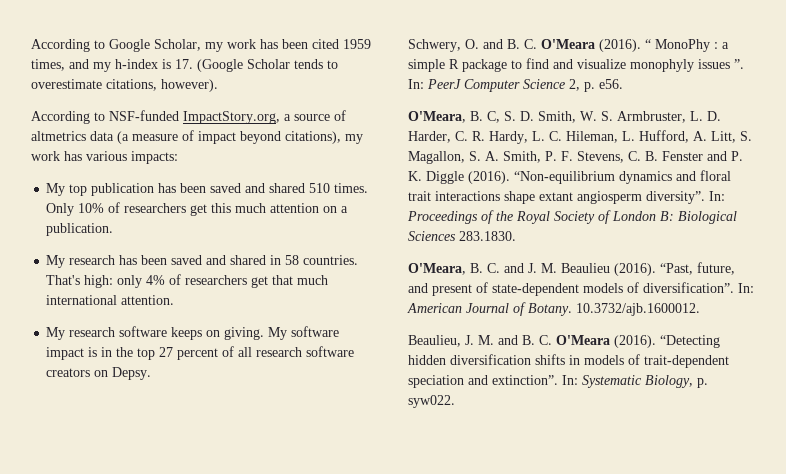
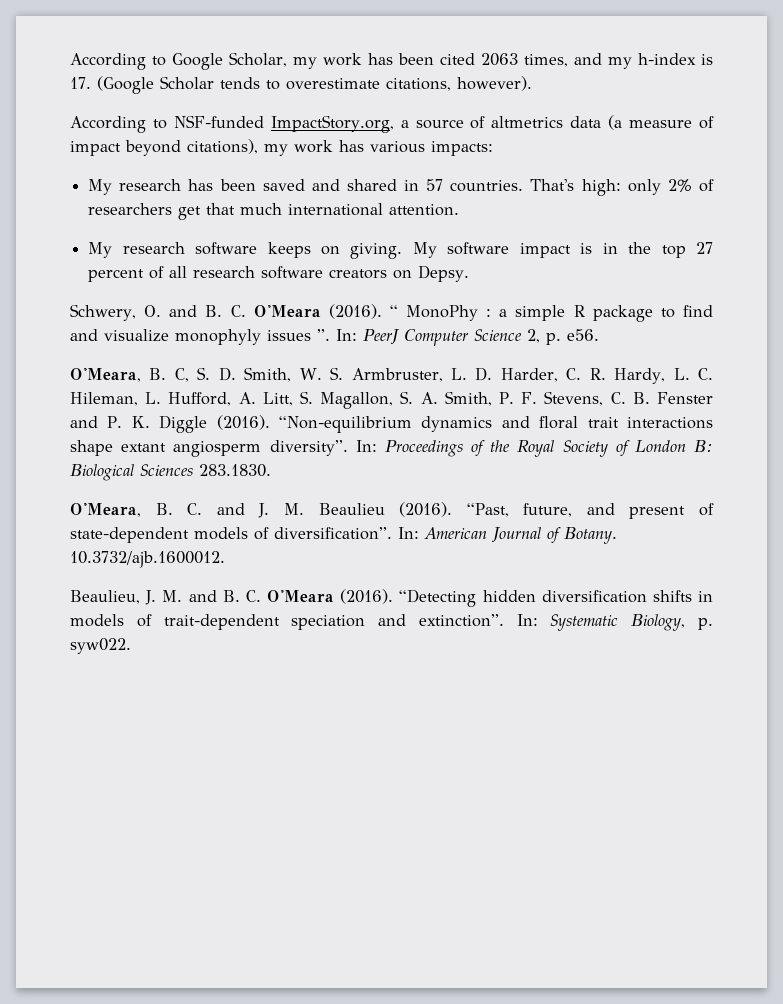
- According to Google Scholar, my work has been cited 1959 times, and my h-index is 17. (Google Scholar tends to overestimate citations, however).
+ According to Google Scholar, my work has been cited 2063 times, and my h-index is 17. (Google Scholar tends to overestimate citations, however).
- My top publication has been saved and shared 510 times. Only 10% of researchers get this much attention on a publication.
- My research has been saved and shared in 58 countries.
+ My research has been saved and shared in 57 countries.
- That's high: only 4% of researchers get that much international attention.
+ That's high: only 2% of researchers get that much international attention.

